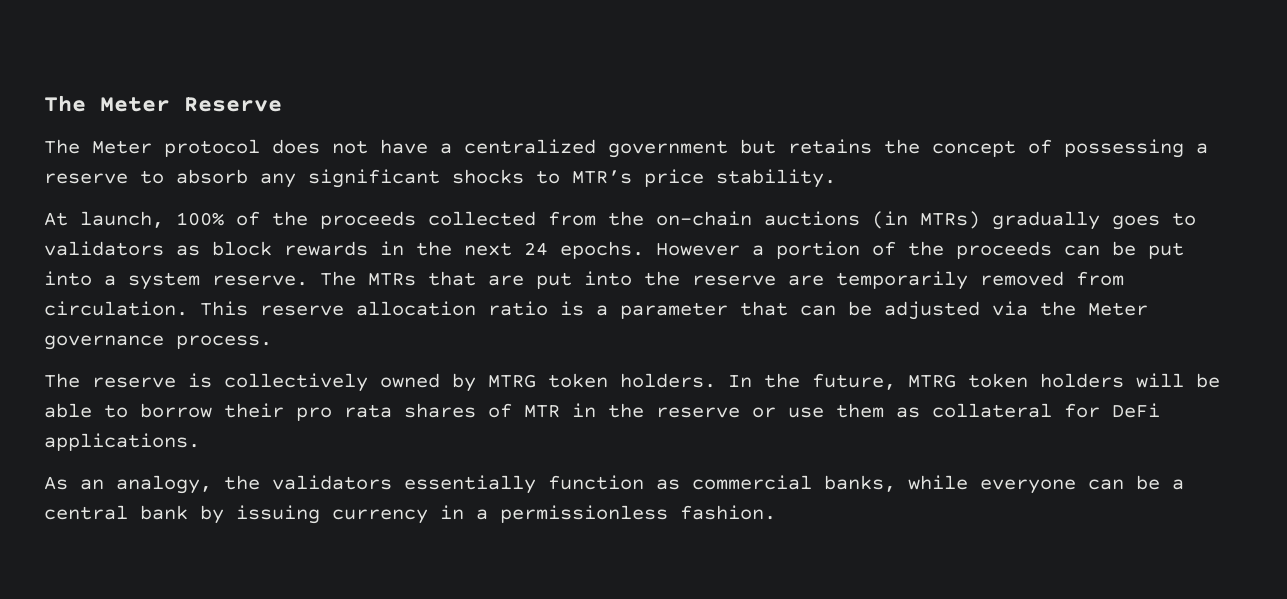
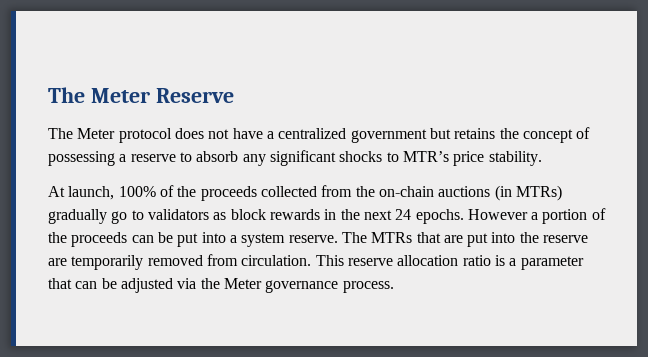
- At launch, 100% of the proceeds collected from the on-chain auctions (in MTRs) gradually goes to validators as block rewards in the next 24 epochs.
+ At launch, 100% of the proceeds collected from the on-chain auctions (in MTRs) gradually go to validators as block rewards in the next 24 epochs.
- The reserve is collectively owned by MTRG token holders. In the future, MTRG token holders will be able to borrow their pro rata shares of MTR in the reserve or use them as collateral for DeFi applications.
- As an analogy, the validators essentially function as commercial banks, while everyone can be a central bank by issuing currency in a permissionless fashion.

